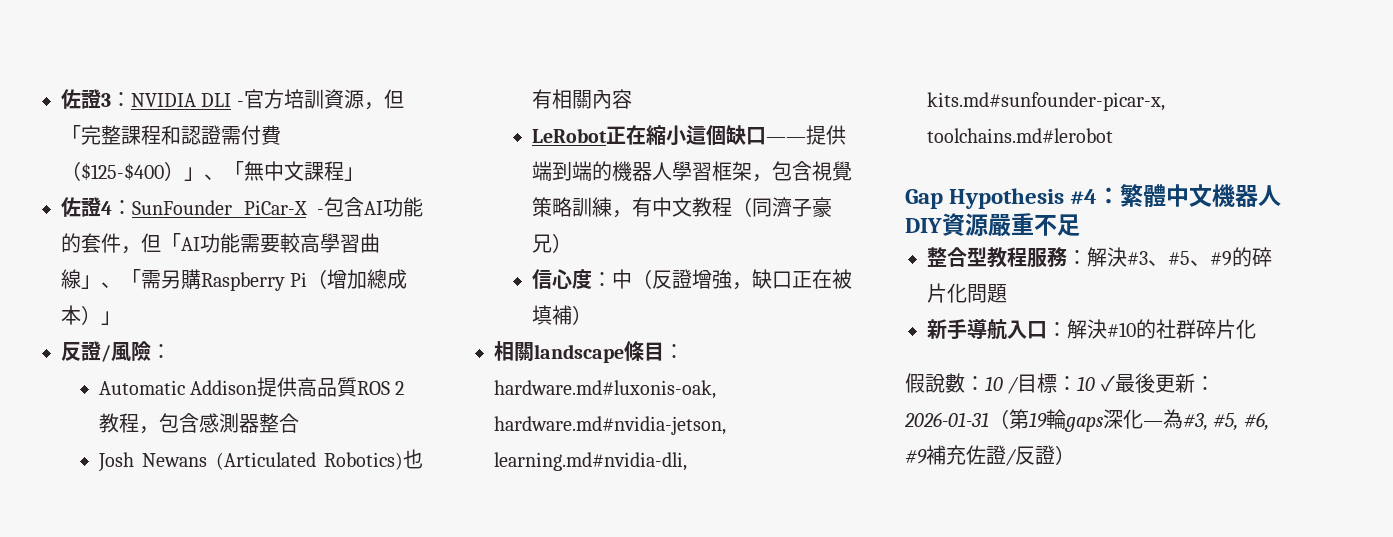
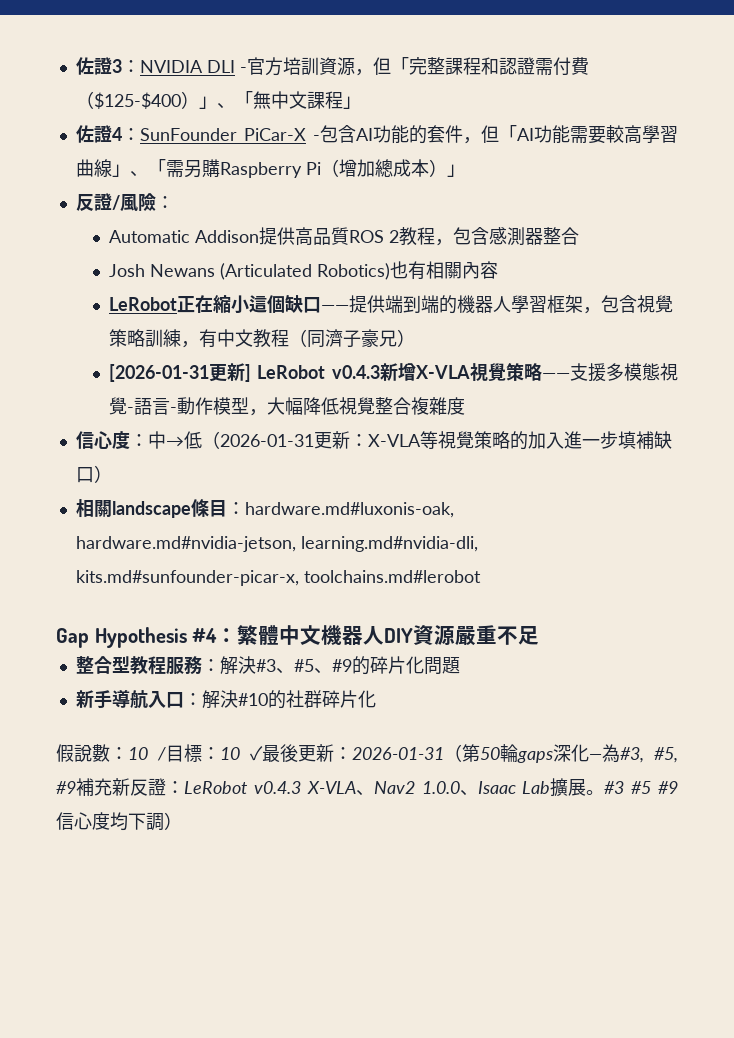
- 信心度：中（反證增強，缺口正在被填補）
+ [2026-01-31更新] LeRobot v0.4.3新增X-VLA視覺策略——支援多模態視覺-語言-動作模型，大幅降低視覺整合複雜度
+ 信心度：中→低（2026-01-31更新：X-VLA等視覺策略的加入進一步填補缺口）
- 假說數：10 /目標：10 ✓最後更新：2026-01-31（第19輪gaps深化—為#3, #5, #6, #9補充佐證/反證）
+ 假說數：10 /目標：10 ✓最後更新：2026-01-31（第50輪gaps深化—為#3, #5, #9補充新反證：LeRobot v0.4.3 X-VLA、Nav2 1.0.0、Isaac Lab擴展。#3 #5 #9信心度均下調）

